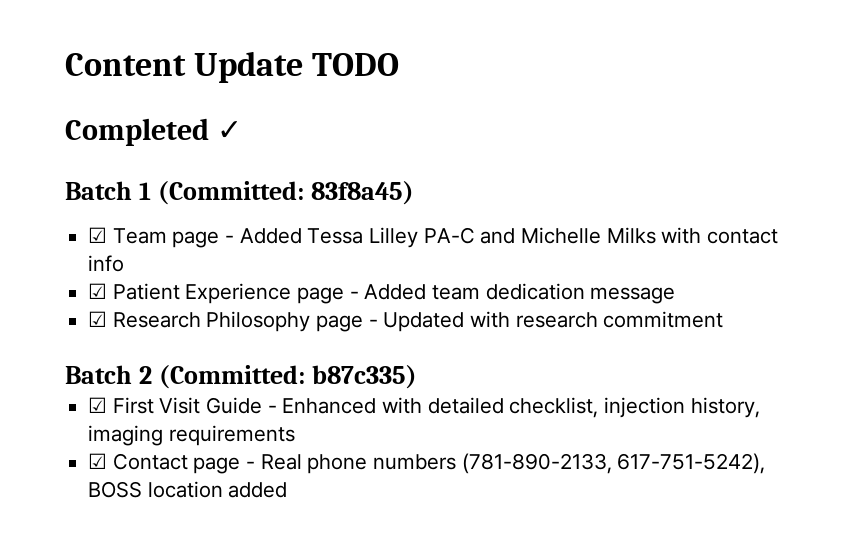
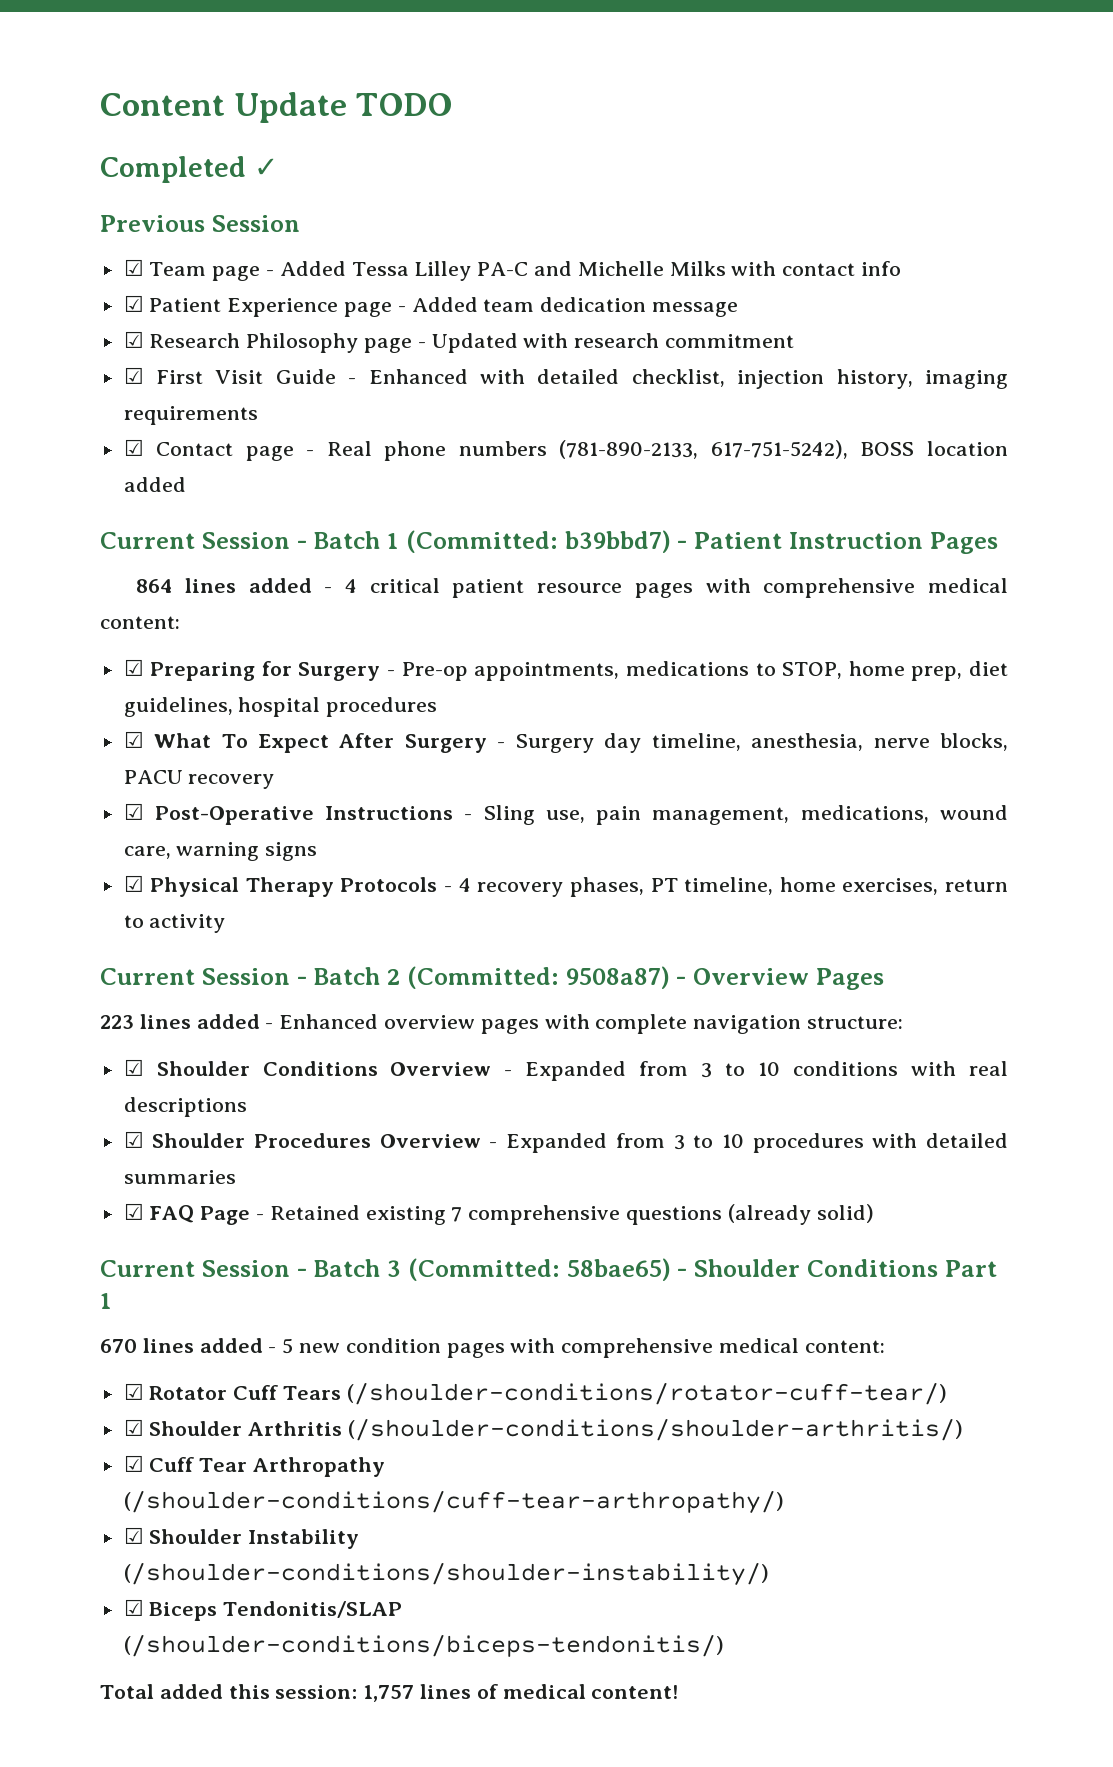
- Batch 1 (Committed: 83f8a45)
+ Previous Session
- Batch 2 (Committed: b87c335)
+ Current Session - Batch 1 (Committed: b39bbd7) - Patient Instruction Pages
+ 864 lines added - 4 critical patient resource pages with comprehensive medical content:
+ ☑ Preparing for Surgery - Pre-op appointments, medications to STOP, home prep, diet guidelines, hospital procedures
+ ☑ What To Expect After Surgery - Surgery day timeline, anesthesia, nerve blocks, PACU recovery
+ ☑ Post-Operative Instructions - Sling use, pain management, medications, wound care, warning signs
+ ☑ Physical Therapy Protocols - 4 recovery phases, PT timeline, home exercises, return to activity
+ Current Session - Batch 2 (Committed: 9508a87) - Overview Pages
+ 223 lines added - Enhanced overview pages with complete navigation structure:
+ ☑ Shoulder Conditions Overview - Expanded from 3 to 10 conditions with real descriptions
+ ☑ Shoulder Procedures Overview - Expanded from 3 to 10 procedures with detailed summaries
+ ☑ FAQ Page - Retained existing 7 comprehensive questions (already solid)
+ Current Session - Batch 3 (Committed: 58bae65) - Shoulder Conditions Part 1
+ 670 lines added - 5 new condition pages with comprehensive medical content:
+ ☑ Rotator Cuff Tears (/shoulder-conditions/rotator-cuff-tear/)
+ ☑ Shoulder Arthritis (/shoulder-conditions/shoulder-arthritis/)
+ ☑ Cuff Tear Arthropathy (/shoulder-conditions/cuff-tear-arthropathy/)
+ ☑ Shoulder Instability (/shoulder-conditions/shoulder-instability/)
+ ☑ Biceps Tendonitis/SLAP (/shoulder-conditions/biceps-tendonitis/)
+ Total added this session: 1,757 lines of medical content!

